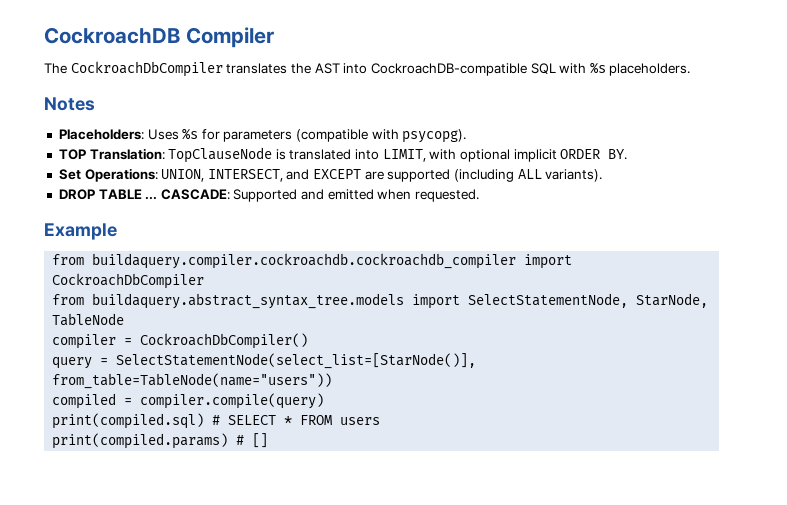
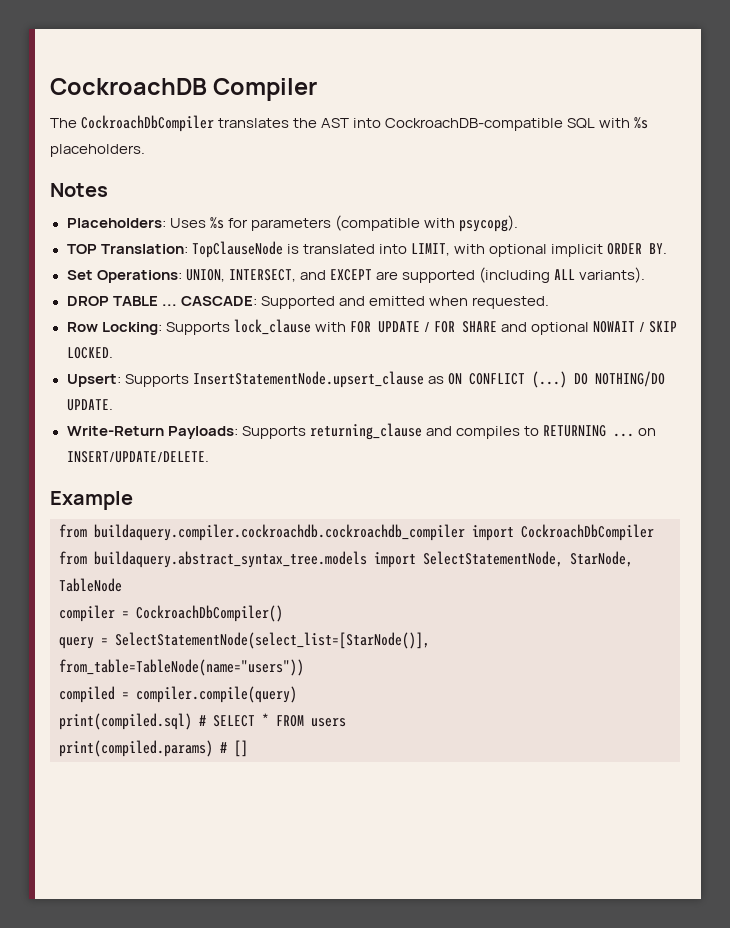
+ Row Locking: Supports lock_clause with FOR UPDATE / FOR SHARE and optional NOWAIT / SKIP LOCKED.
+ Upsert: Supports InsertStatementNode.upsert_clause as ON CONFLICT (...) DO NOTHING/DO UPDATE.
+ Write-Return Payloads: Supports returning_clause and compiles to RETURNING ... on INSERT/UPDATE/DELETE.

